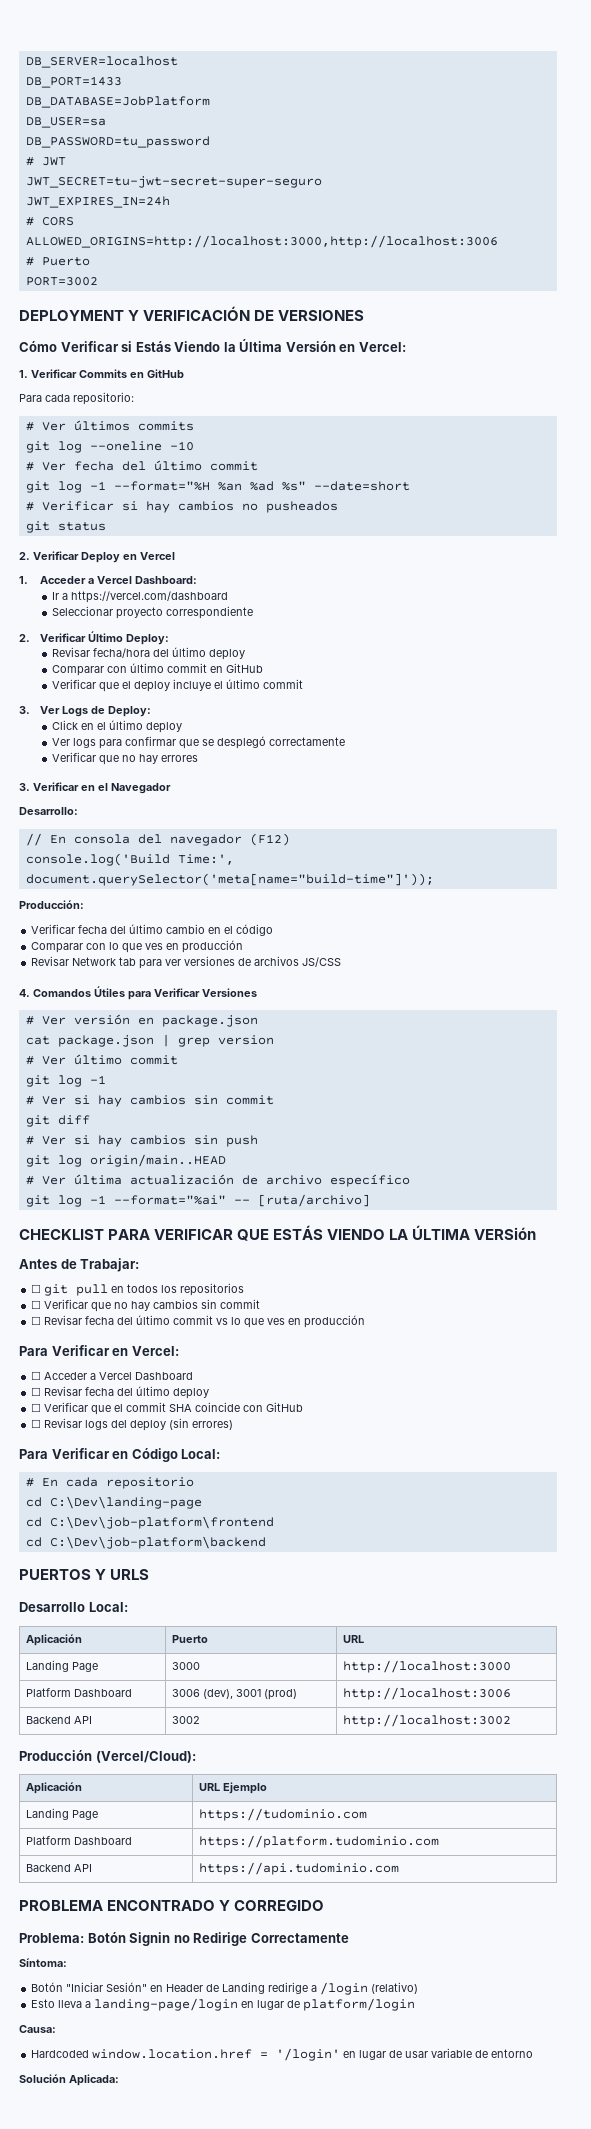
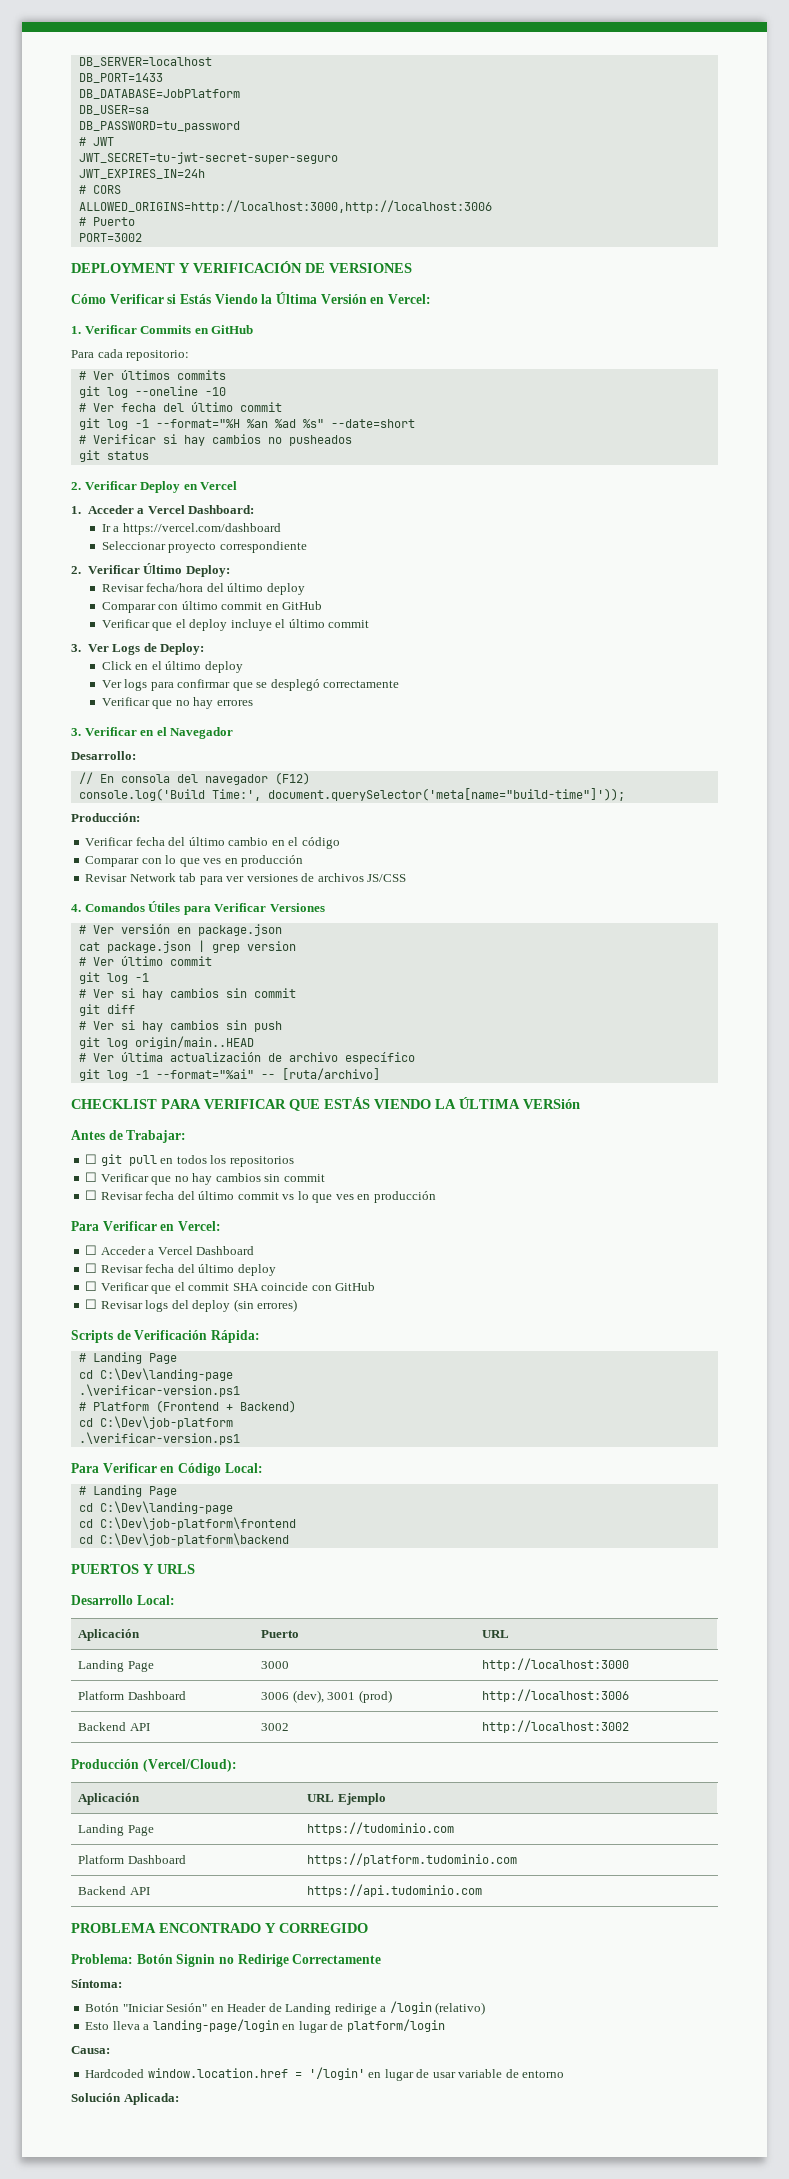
+ Scripts de Verificación Rápida:
+ # Landing Page
+ cd C:\Dev\landing-page
+ .\verificar-version.ps1
+ # Platform (Frontend + Backend)
+ cd C:\Dev\job-platform
+ .\verificar-version.ps1
  Para Verificar en Código Local:
- # En cada repositorio
+ # Landing Page

